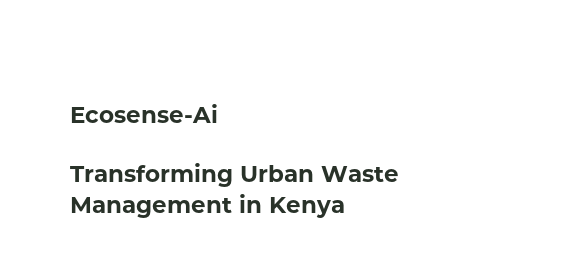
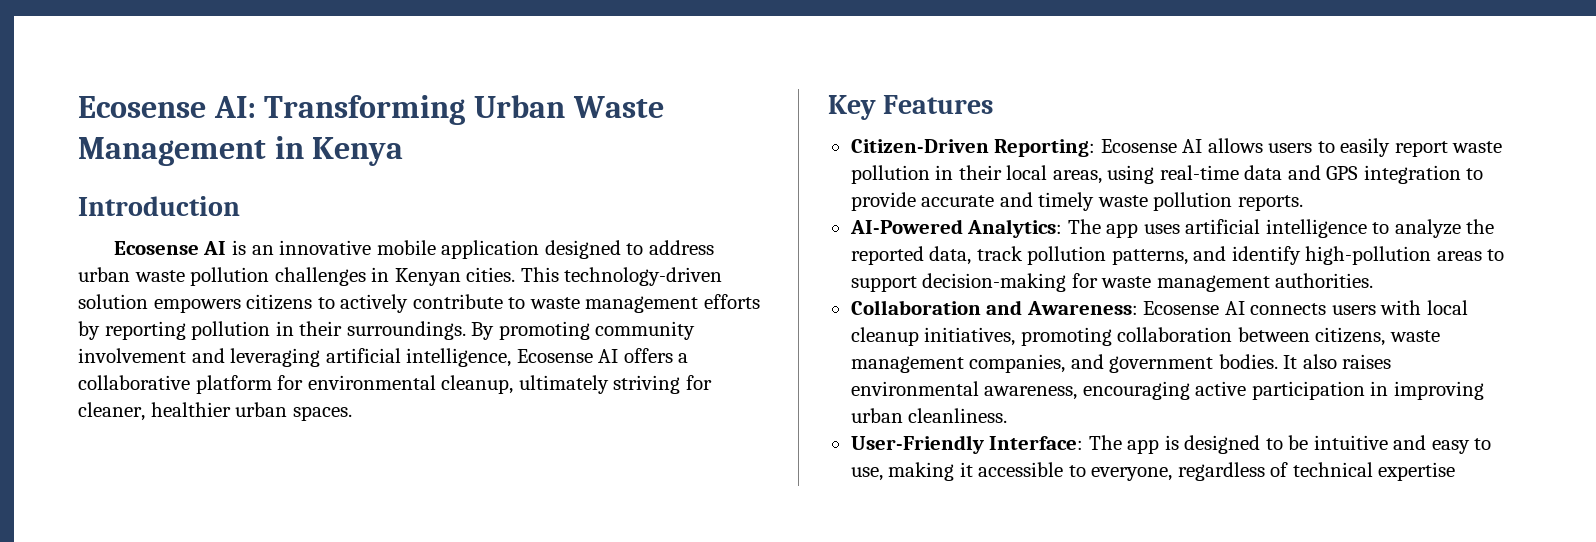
- Ecosense-Ai
- Transforming Urban Waste Management in Kenya
+ Ecosense AI: Transforming Urban Waste Management in Kenya
+ Introduction
+ Ecosense AI is an innovative mobile application designed to address urban waste pollution challenges in Kenyan cities. This technology-driven solution empowers citizens to actively contribute to waste management efforts by reporting pollution in their surroundings. By promoting community involvement and leveraging artificial intelligence, Ecosense AI offers a collaborative platform for environmental cleanup, ultimately striving for cleaner, healthier urban spaces.
+ Key Features
+ Citizen-Driven Reporting: Ecosense AI allows users to easily report waste pollution in their local areas, using real-time data and GPS integration to provide accurate and timely waste pollution reports.
+ AI-Powered Analytics: The app uses artificial intelligence to analyze the reported data, track pollution patterns, and identify high-pollution areas to support decision-making for waste management authorities.
+ Collaboration and Awareness: Ecosense AI connects users with local cleanup initiatives, promoting collaboration between citizens, waste management companies, and government bodies. It also raises environmental awareness, encouraging active participation in improving urban cleanliness.
+ User-Friendly Interface: The app is designed to be intuitive and easy to use, making it accessible to everyone, regardless of technical expertise

